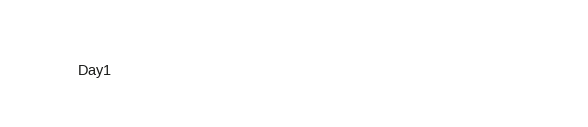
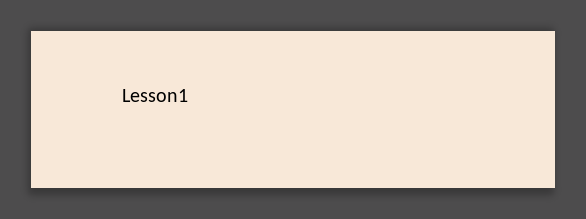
- Day1
+ Lesson1

